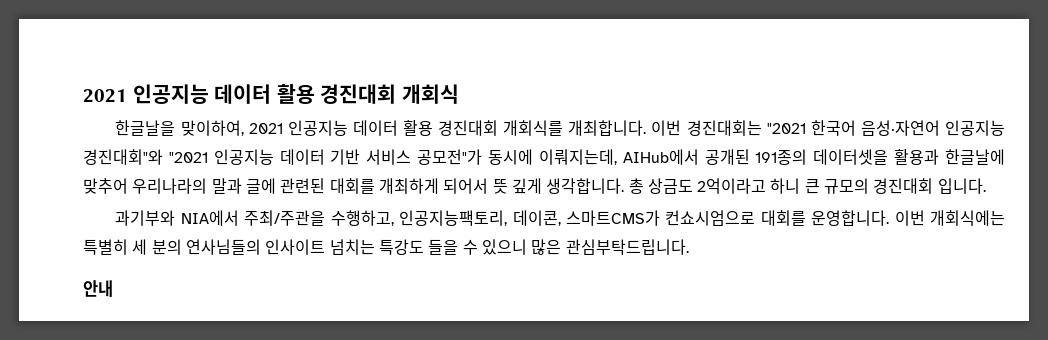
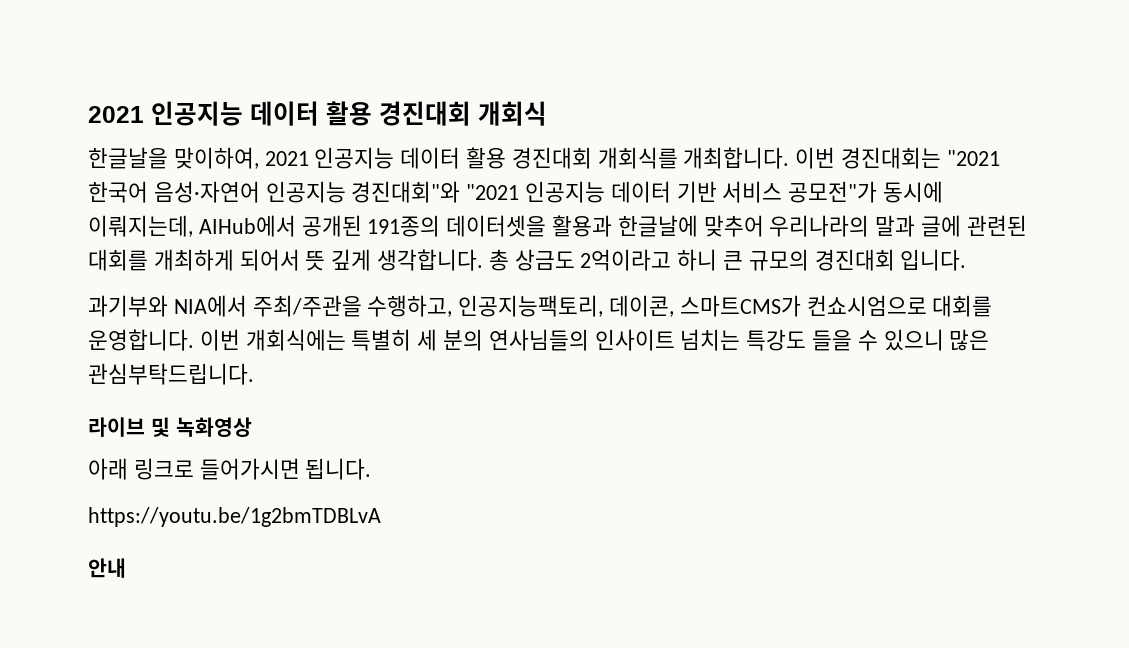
+ 라이브 및 녹화영상
+ 아래 링크로 들어가시면 됩니다.
+ https://youtu.be/1g2bmTDBLvA

